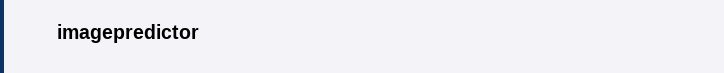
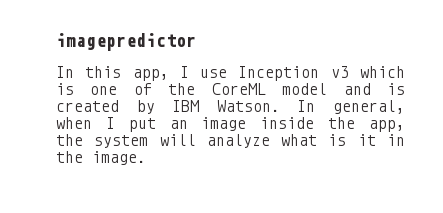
+ In this app, I use Inception v3 which is one of the CoreML model and is created by IBM Watson. In general, when I put an image inside the app, the system will analyze what is it in the image.

